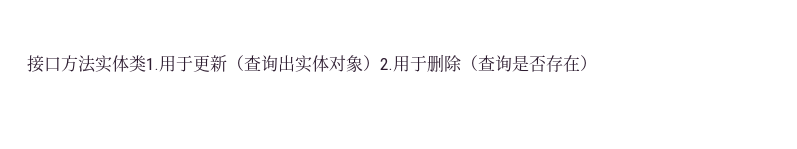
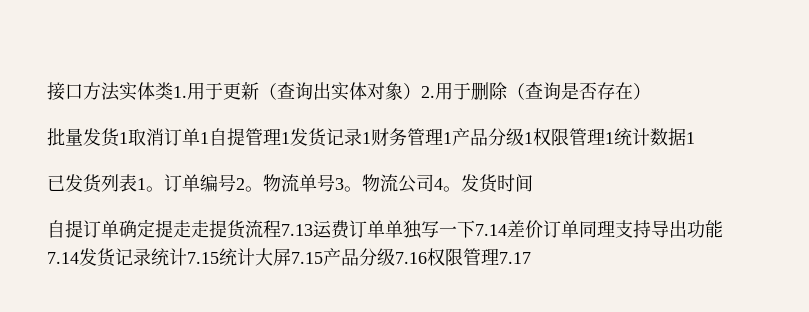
+ 批量发货1取消订单1自提管理1发货记录1财务管理1产品分级1权限管理1统计数据1
+ 已发货列表1。订单编号2。物流单号3。物流公司4。发货时间
+ 自提订单确定提走走提货流程7.13运费订单单独写一下7.14差价订单同理支持导出功能7.14发货记录统计7.15统计大屏7.15产品分级7.16权限管理7.17

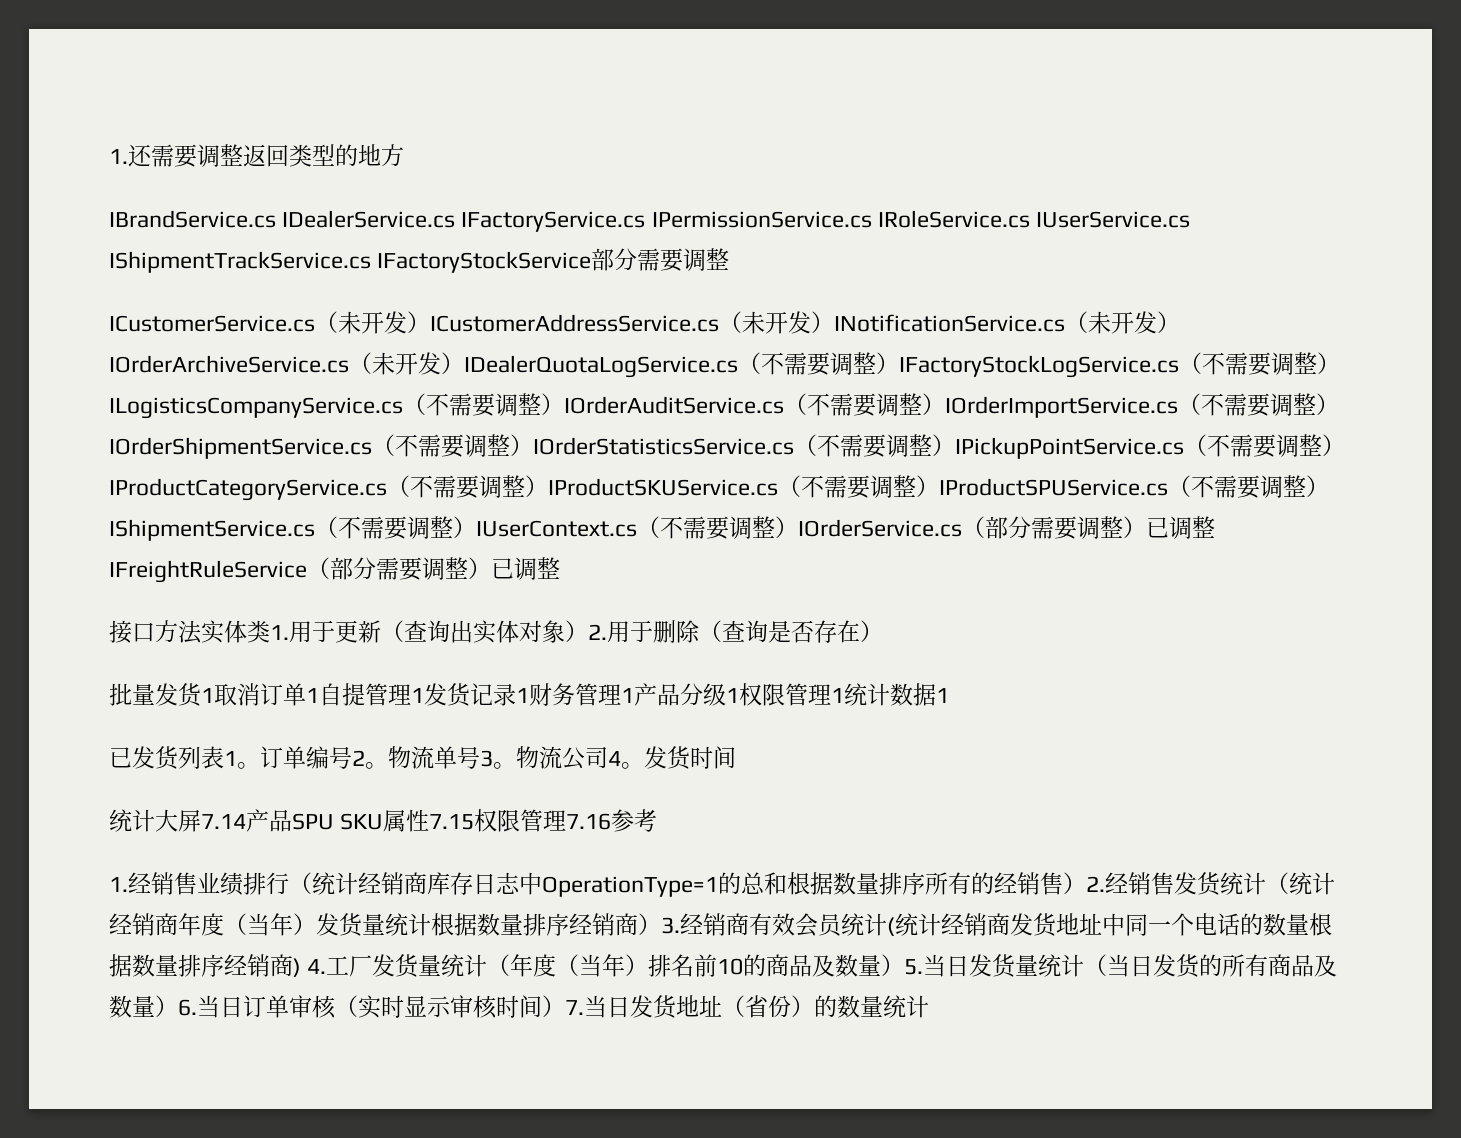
+ 1.还需要调整返回类型的地方
+ IBrandService.cs IDealerService.cs IFactoryService.cs IPermissionService.cs IRoleService.cs IUserService.cs IShipmentTrackService.cs IFactoryStockService部分需要调整
+ ICustomerService.cs（未开发）ICustomerAddressService.cs（未开发）INotificationService.cs（未开发）IOrderArchiveService.cs（未开发）IDealerQuotaLogService.cs（不需要调整）IFactoryStockLogService.cs（不需要调整）ILogisticsCompanyService.cs（不需要调整）IOrderAuditService.cs（不需要调整）IOrderImportService.cs（不需要调整）IOrderShipmentService.cs（不需要调整）IOrderStatisticsService.cs（不需要调整）IPickupPointService.cs（不需要调整）IProductCategoryService.cs（不需要调整）IProductSKUService.cs（不需要调整）IProductSPUService.cs（不需要调整）IShipmentService.cs（不需要调整）IUserContext.cs（不需要调整）IOrderService.cs（部分需要调整）已调整IFreightRuleService（部分需要调整）已调整
- 自提订单确定提走走提货流程7.13运费订单单独写一下7.14差价订单同理支持导出功能7.14发货记录统计7.15统计大屏7.15产品分级7.16权限管理7.17
+ 统计大屏7.14产品SPU SKU属性7.15权限管理7.16参考
+ 1.经销售业绩排行（统计经销商库存日志中OperationType=1的总和根据数量排序所有的经销售）2.经销售发货统计（统计经销商年度（当年）发货量统计根据数量排序经销商）3.经销商有效会员统计(统计经销商发货地址中同一个电话的数量根据数量排序经销商) 4.工厂发货量统计（年度（当年）排名前10的商品及数量）5.当日发货量统计（当日发货的所有商品及数量）6.当日订单审核（实时显示审核时间）7.当日发货地址（省份）的数量统计

